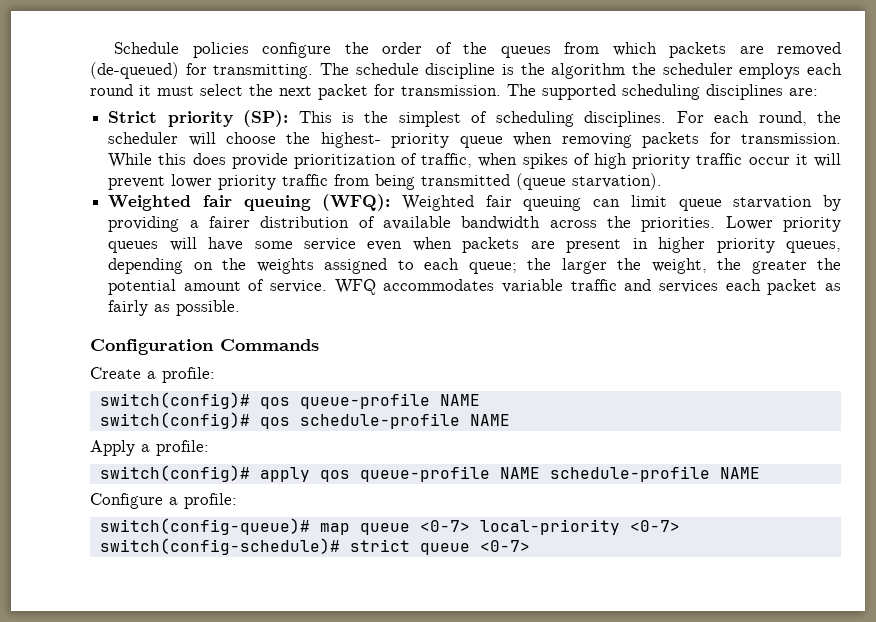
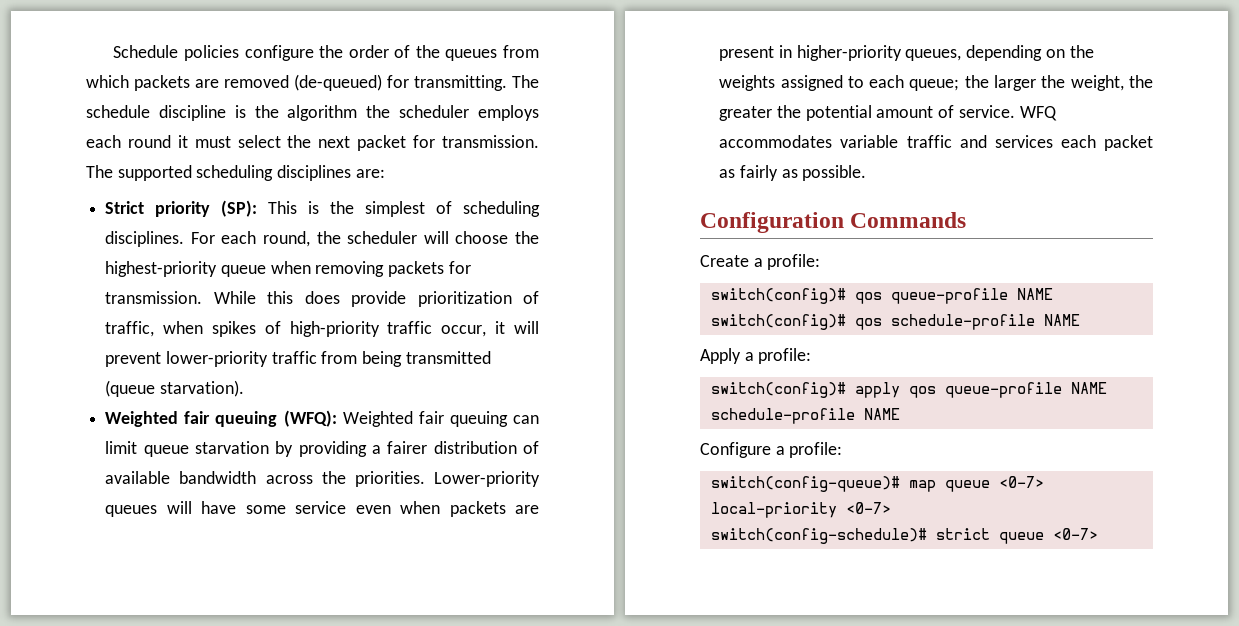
- For each round, the scheduler will choose the highest- priority queue when removing packets for transmission.
+ For each round, the scheduler will choose the highest-priority queue when removing packets for transmission.
- While this does provide prioritization of traffic, when spikes of high priority traffic occur it will prevent lower priority traffic from being transmitted (queue starvation).
+ While this does provide prioritization of traffic, when spikes of high-priority traffic occur, it will prevent lower-priority traffic from being transmitted (queue starvation).
- Lower priority queues will have some service even when packets are present in higher priority queues, depending on the weights assigned to each queue; the larger the weight, the greater the potential amount of service.
+ Lower-priority queues will have some service even when packets are present in higher-priority queues, depending on the weights assigned to each queue; the larger the weight, the greater the potential amount of service.

